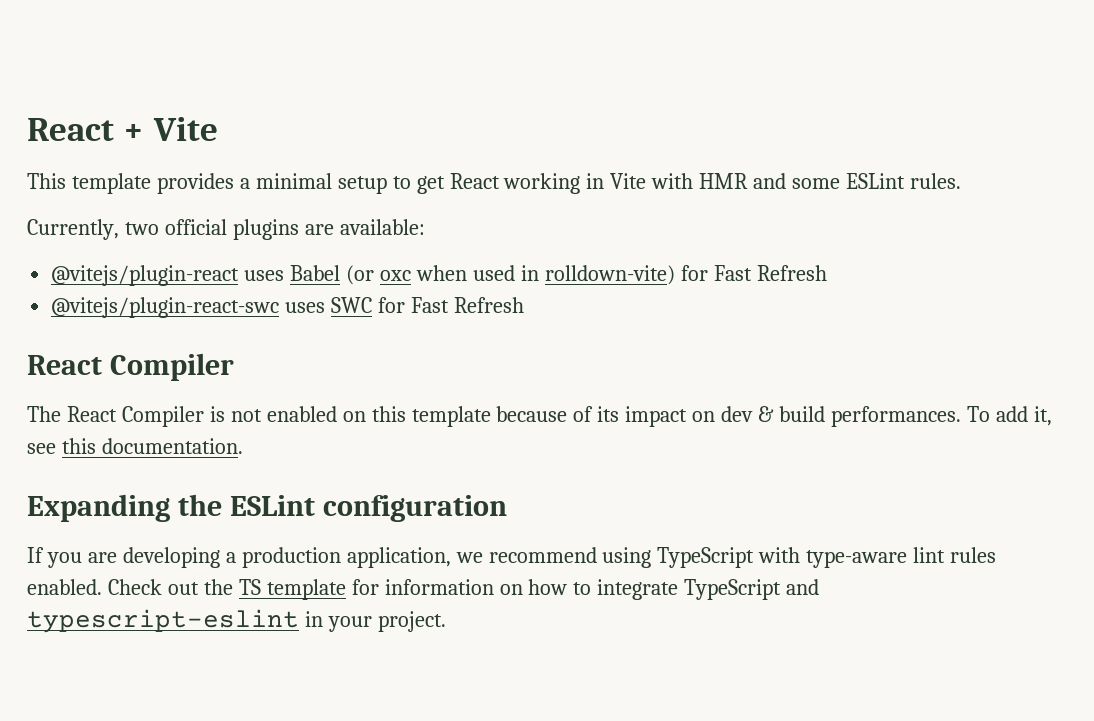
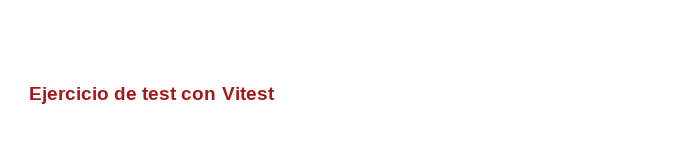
- React + Vite
- This template provides a minimal setup to get React working in Vite with HMR and some ESLint rules.
- Currently, two official plugins are available:
- @vitejs/plugin-react uses Babel (or oxc when used in rolldown-vite) for Fast Refresh
- @vitejs/plugin-react-swc uses SWC for Fast Refresh
- React Compiler
- The React Compiler is not enabled on this template because of its impact on dev & build performances. To add it, see this documentation.
- Expanding the ESLint configuration
- If you are developing a production application, we recommend using TypeScript with type-aware lint rules enabled. Check out the TS template for information on how to integrate TypeScript and typescript-eslint in your project.
+ Ejercicio de test con Vitest

